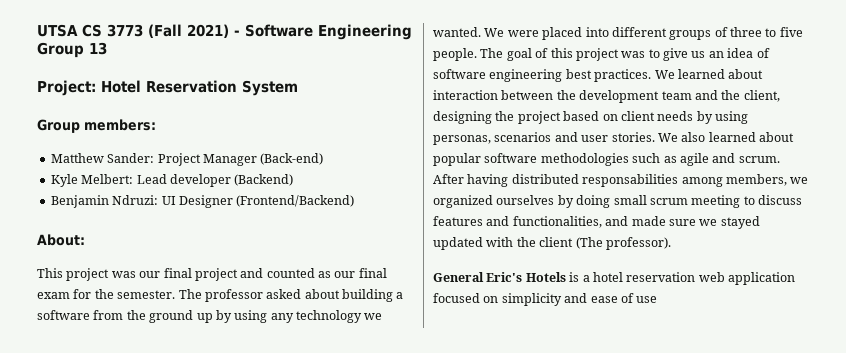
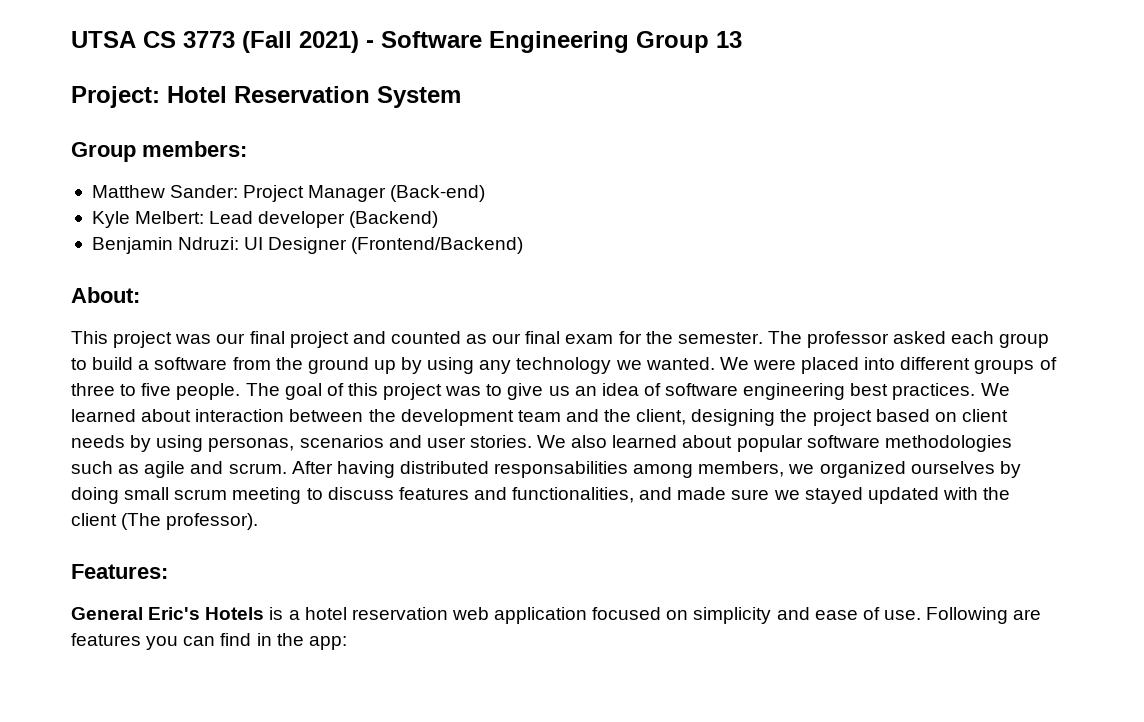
- The professor asked about building a software from the ground up by using any technology we wanted.
+ The professor asked each group to build a software from the ground up by using any technology we wanted.
+ Features:
- General Eric's Hotels is a hotel reservation web application focused on simplicity and ease of use
+ General Eric's Hotels is a hotel reservation web application focused on simplicity and ease of use. Following are features you can find in the app:

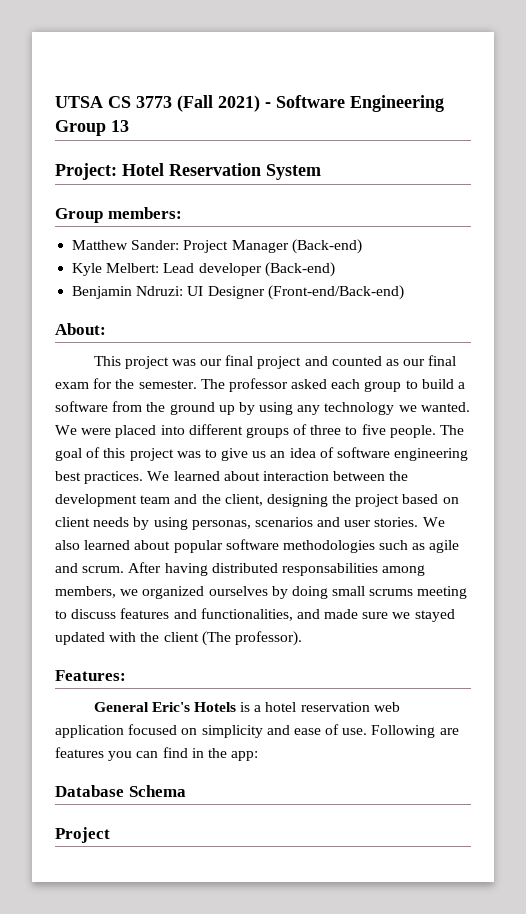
- Kyle Melbert: Lead developer (Backend)
+ Kyle Melbert: Lead developer (Back-end)
- Benjamin Ndruzi: UI Designer (Frontend/Backend)
+ Benjamin Ndruzi: UI Designer (Front-end/Back-end)
- After having distributed responsabilities among members, we organized ourselves by doing small scrum meeting to discuss features and functionalities, and made sure we stayed updated with the client (The professor).
+ After having distributed responsabilities among members, we organized ourselves by doing small scrums meeting to discuss features and functionalities, and made sure we stayed updated with the client (The professor).
+ Database Schema
+ Project

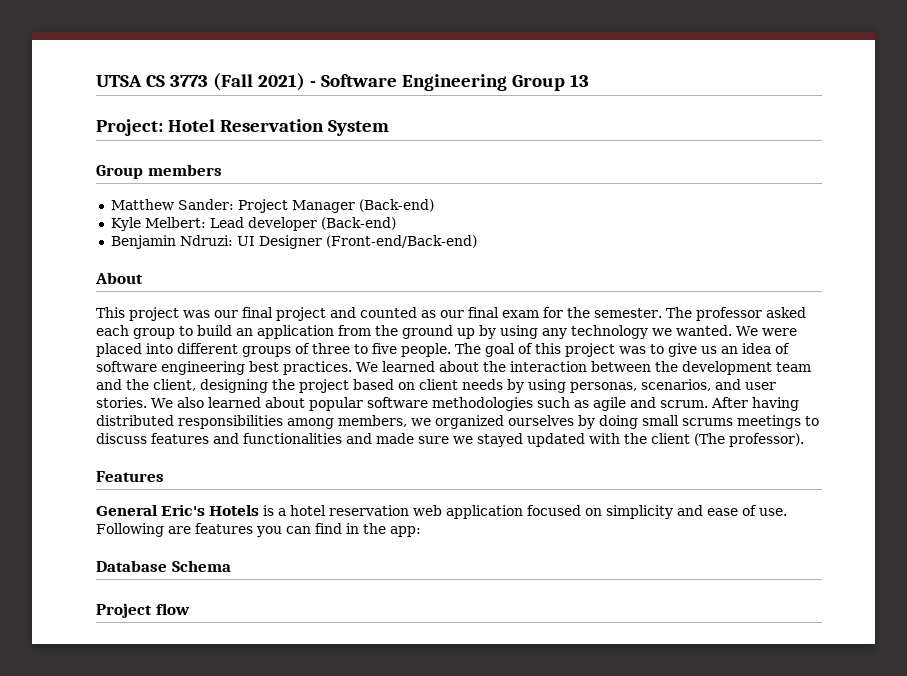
- Group members:
+ Group members
- About:
+ About
- The professor asked each group to build a software from the ground up by using any technology we wanted.
+ The professor asked each group to build an application from the ground up by using any technology we wanted.
- We learned about interaction between the development team and the client, designing the project based on client needs by using personas, scenarios and user stories.
+ We learned about the interaction between the development team and the client, designing the project based on client needs by using personas, scenarios, and user stories.
- After having distributed responsabilities among members, we organized ourselves by doing small scrums meeting to discuss features and functionalities, and made sure we stayed updated with the client (The professor).
+ After having distributed responsibilities among members, we organized ourselves by doing small scrums meetings to discuss features and functionalities and made sure we stayed updated with the client (The professor).
- Features:
+ Features
  Database Schema
- Project
+ Project flow

